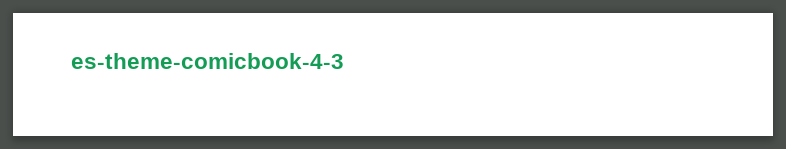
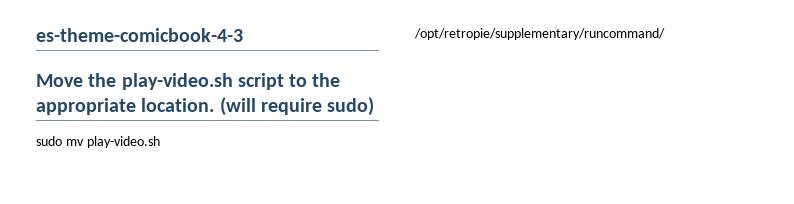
+ Move the play-video.sh script to the appropriate location. (will require sudo)
+ sudo mv play-video.sh /opt/retropie/supplementary/runcommand/

